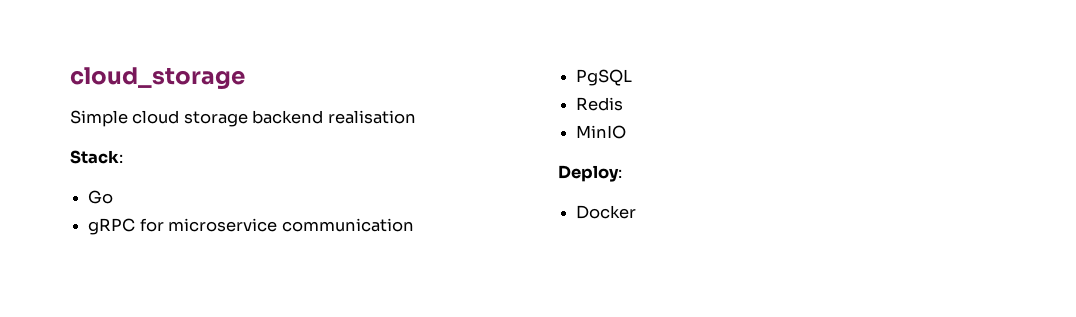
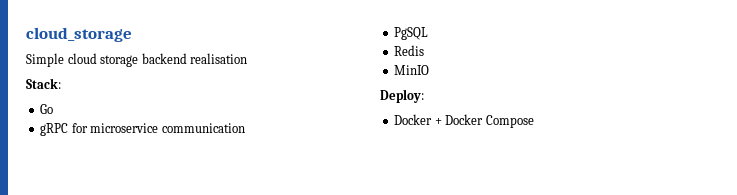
- Docker
+ Docker + Docker Compose

